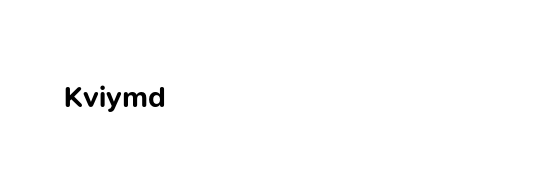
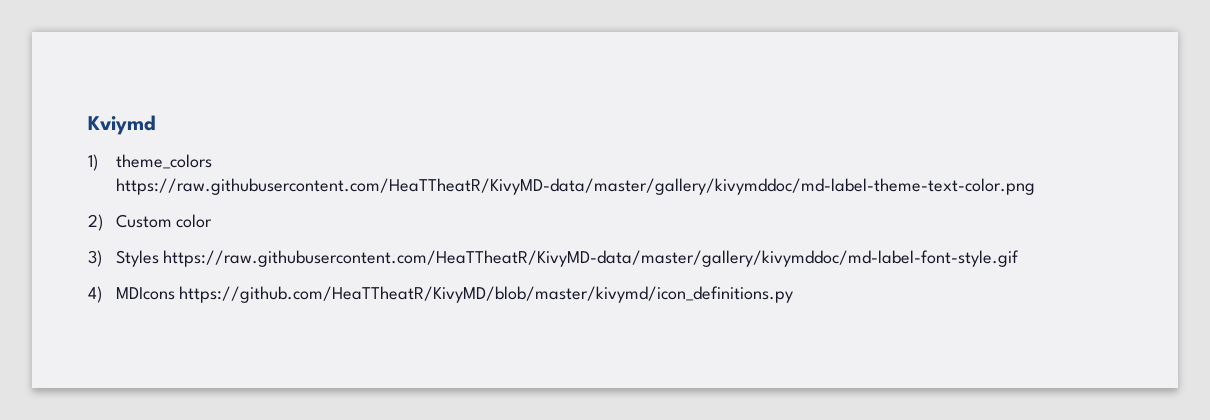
+ 1) theme_colors https://raw.githubusercontent.com/HeaTTheatR/KivyMD-data/master/gallery/kivymddoc/md-label-theme-text-color.png
+ 2) Custom color
+ 3) Styles https://raw.githubusercontent.com/HeaTTheatR/KivyMD-data/master/gallery/kivymddoc/md-label-font-style.gif
+ 4) MDIcons https://github.com/HeaTTheatR/KivyMD/blob/master/kivymd/icon_definitions.py

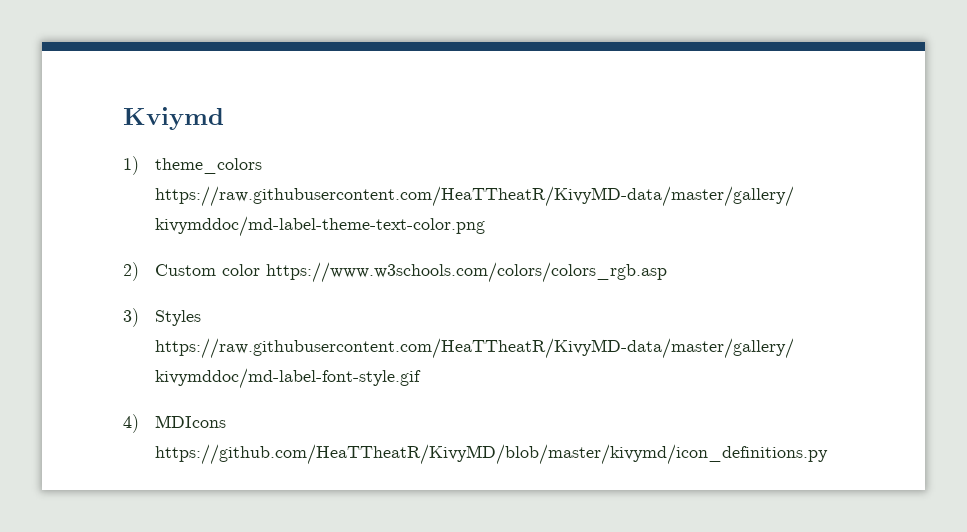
- 2) Custom color
+ 2) Custom color https://www.w3schools.com/colors/colors_rgb.asp

